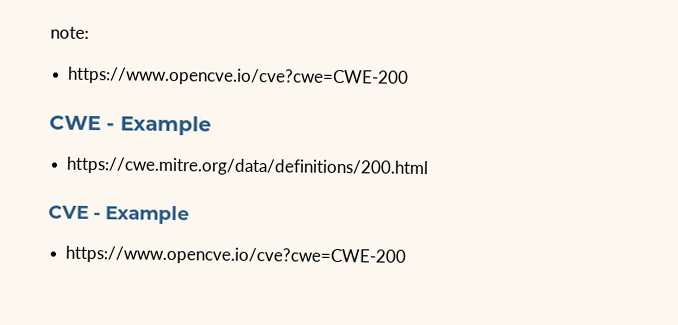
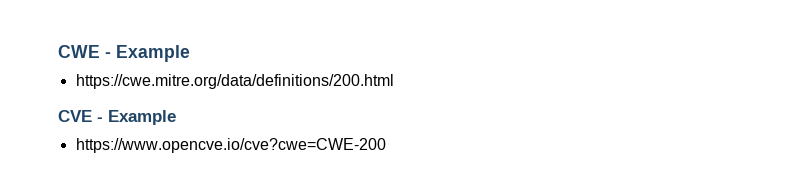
- note:
- https://www.opencve.io/cve?cwe=CWE-200

